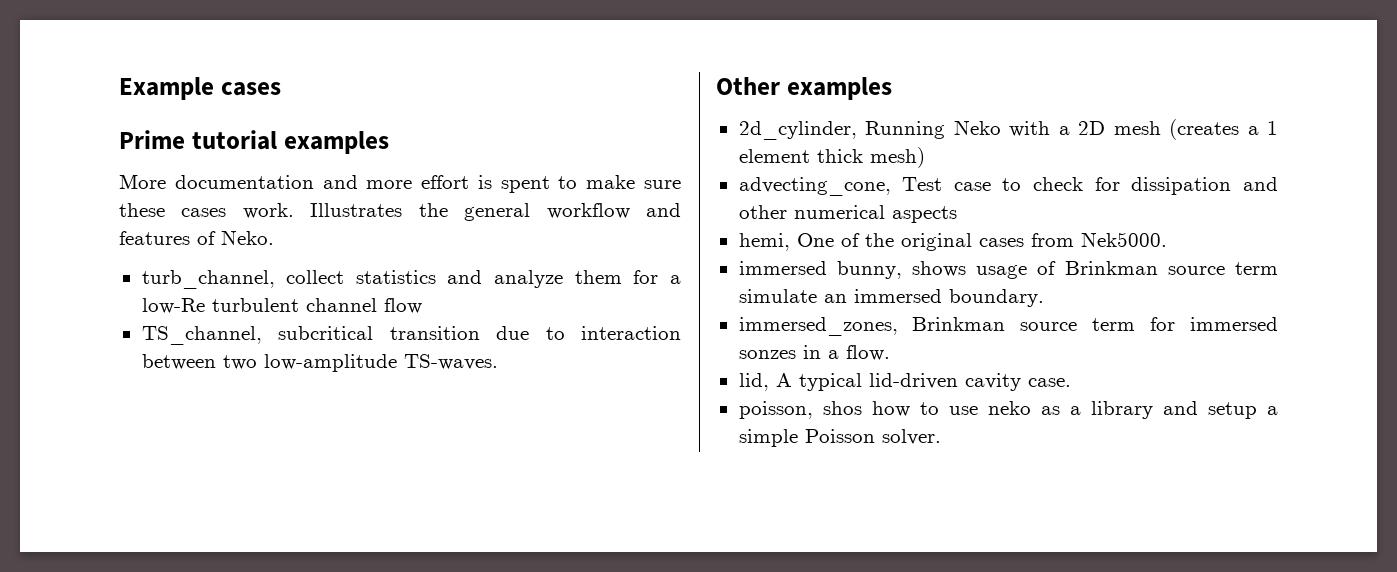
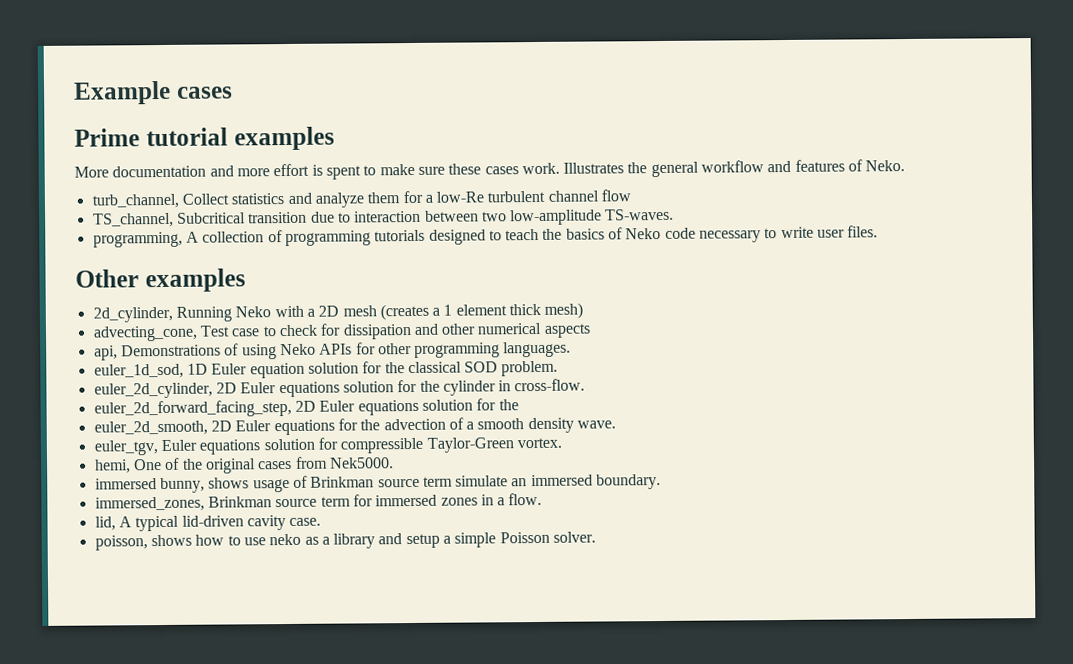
- turb_channel, collect statistics and analyze them for a low-Re turbulent channel flow
+ turb_channel, Collect statistics and analyze them for a low-Re turbulent channel flow
- TS_channel, subcritical transition due to interaction between two low-amplitude TS-waves.
+ TS_channel, Subcritical transition due to interaction between two low-amplitude TS-waves.
+ programming, A collection of programming tutorials designed to teach the basics of Neko code necessary to write user files.
+ api, Demonstrations of using Neko APIs for other programming languages.
+ euler_1d_sod, 1D Euler equation solution for the classical SOD problem.
+ euler_2d_cylinder, 2D Euler equations solution for the cylinder in cross-flow.
+ euler_2d_forward_facing_step, 2D Euler equations solution for the
+ euler_2d_smooth, 2D Euler equations for the advection of a smooth density wave.
+ euler_tgv, Euler equations solution for compressible Taylor-Green vortex.
- immersed_zones, Brinkman source term for immersed sonzes in a flow.
+ immersed_zones, Brinkman source term for immersed zones in a flow.
- poisson, shos how to use neko as a library and setup a simple Poisson solver.
+ poisson, shows how to use neko as a library and setup a simple Poisson solver.

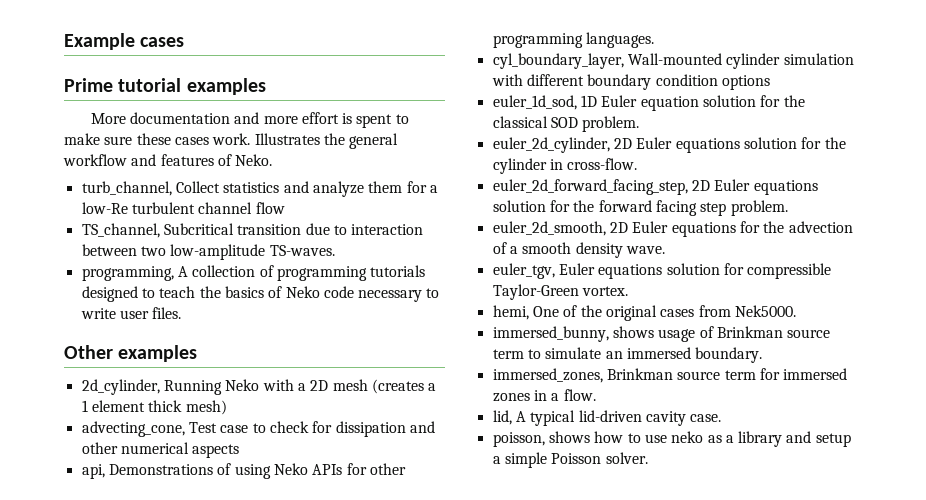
+ cyl_boundary_layer, Wall-mounted cylinder simulation with different boundary condition options
- euler_2d_forward_facing_step, 2D Euler equations solution for the
+ euler_2d_forward_facing_step, 2D Euler equations solution for the forward facing step problem.
- immersed bunny, shows usage of Brinkman source term simulate an immersed boundary.
+ immersed_bunny, shows usage of Brinkman source term to simulate an immersed boundary.

